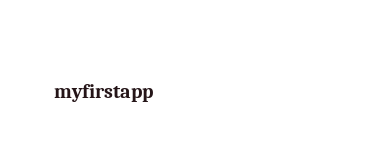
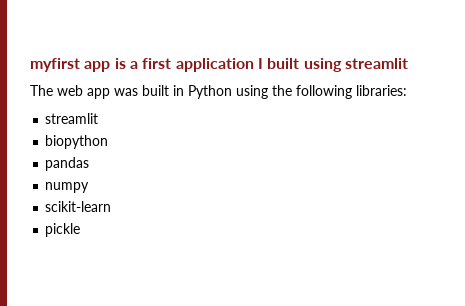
- myfirstapp
+ myfirst app is a first application I built using streamlit
+ The web app was built in Python using the following libraries:
+ streamlit
+ biopython
+ pandas
+ numpy
+ scikit-learn
+ pickle

